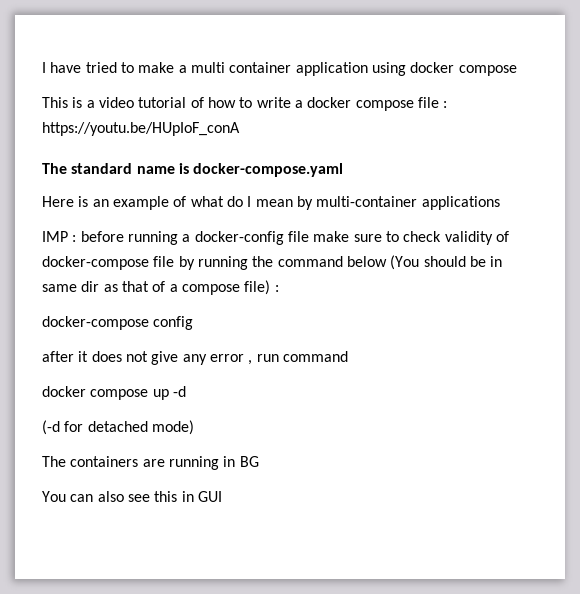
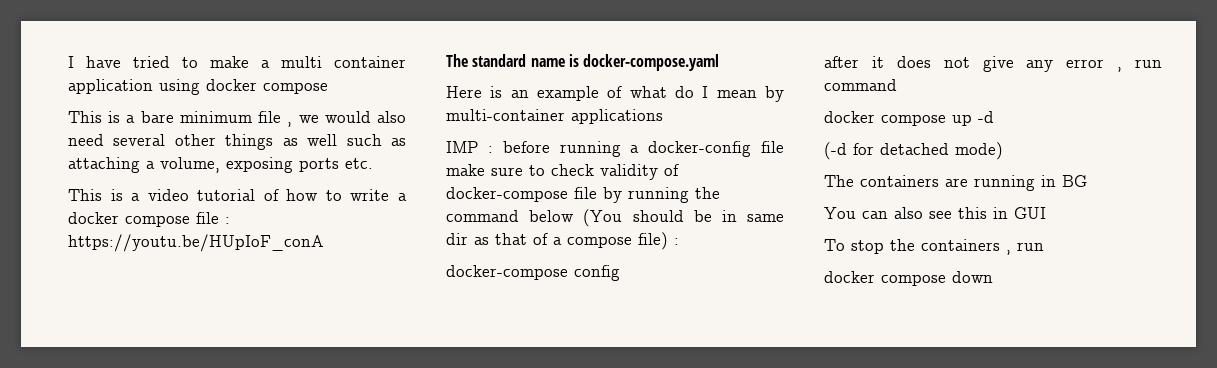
+ This is a bare minimum file , we would also need several other things as well such as attaching a volume, exposing ports etc.
+ To stop the containers , run
+ docker compose down

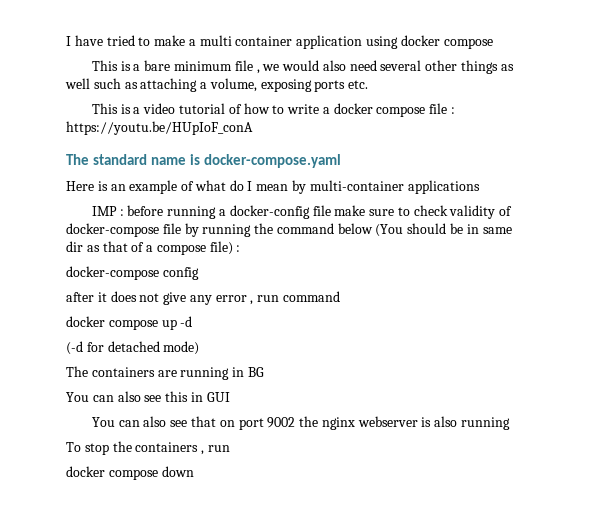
+ You can also see that on port 9002 the nginx webserver is also running

